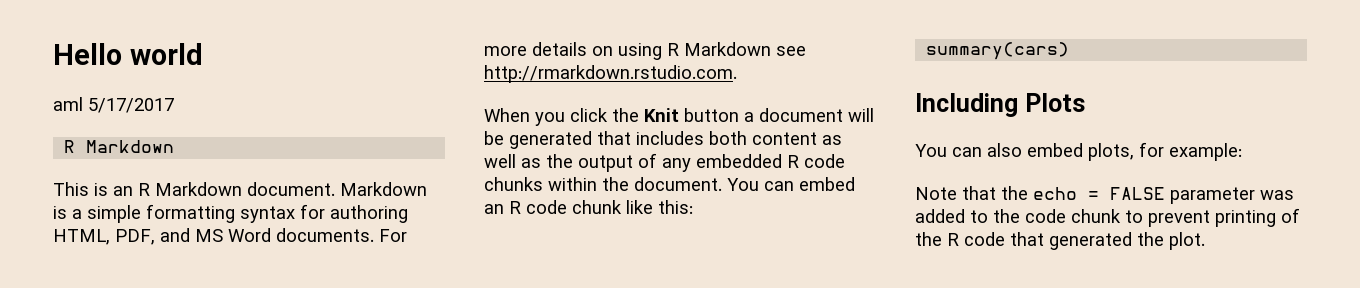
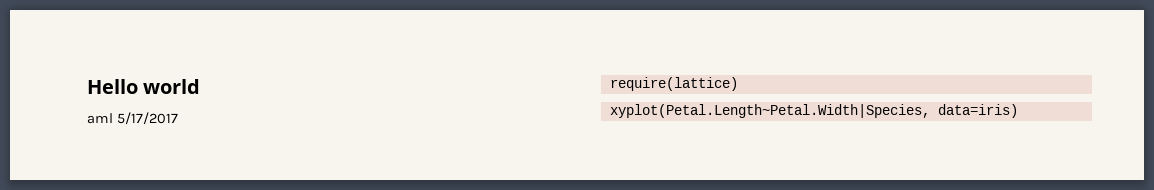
  aml 5/17/2017
- R Markdown
- This is an R Markdown document. Markdown is a simple formatting syntax for authoring HTML, PDF, and MS Word documents. For more details on using R Markdown see http://rmarkdown.rstudio.com.
- When you click the Knit button a document will be generated that includes both content as well as the output of any embedded R code chunks within the document. You can embed an R code chunk like this:
- summary(cars)
- Including Plots
- You can also embed plots, for example:
- Note that the echo = FALSE parameter was added to the code chunk to prevent printing of the R code that generated the plot.
+ require(lattice)
+ xyplot(Petal.Length~Petal.Width|Species, data=iris)

